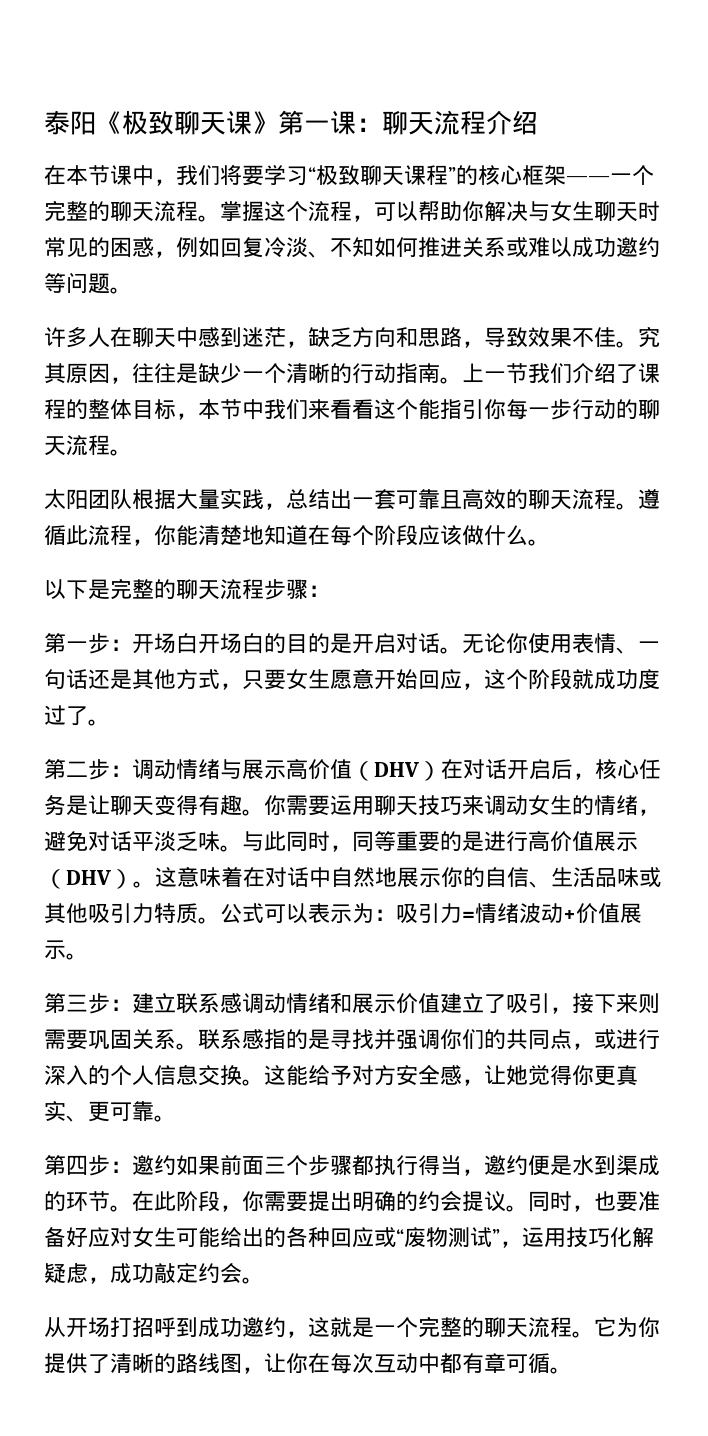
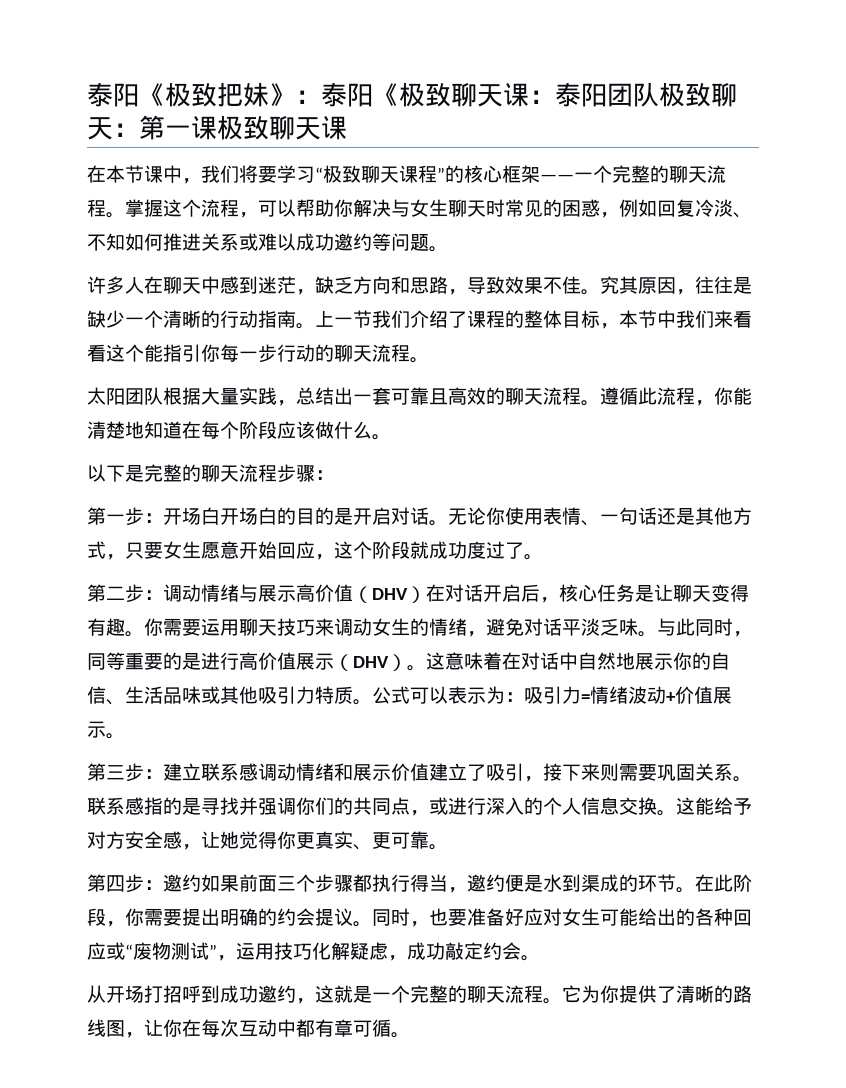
- 泰阳《极致聊天课》第一课：聊天流程介绍
+ 泰阳《极致把妹》：泰阳《极致聊天课：泰阳团队极致聊天：第一课极致聊天课

